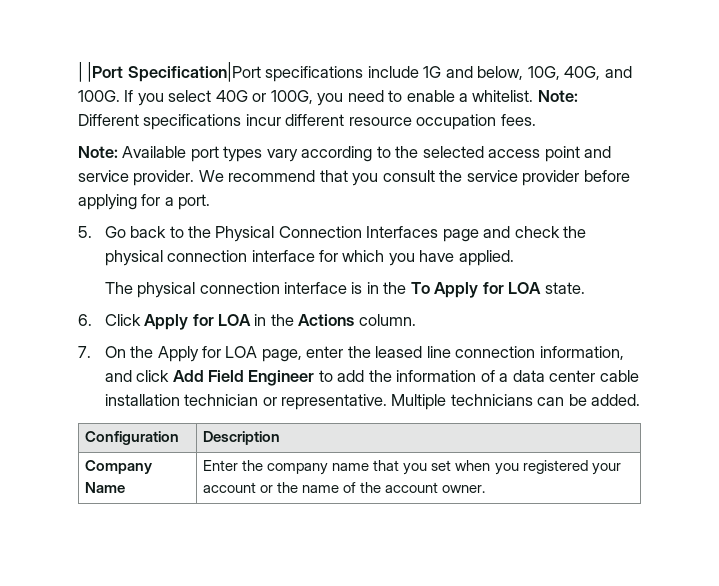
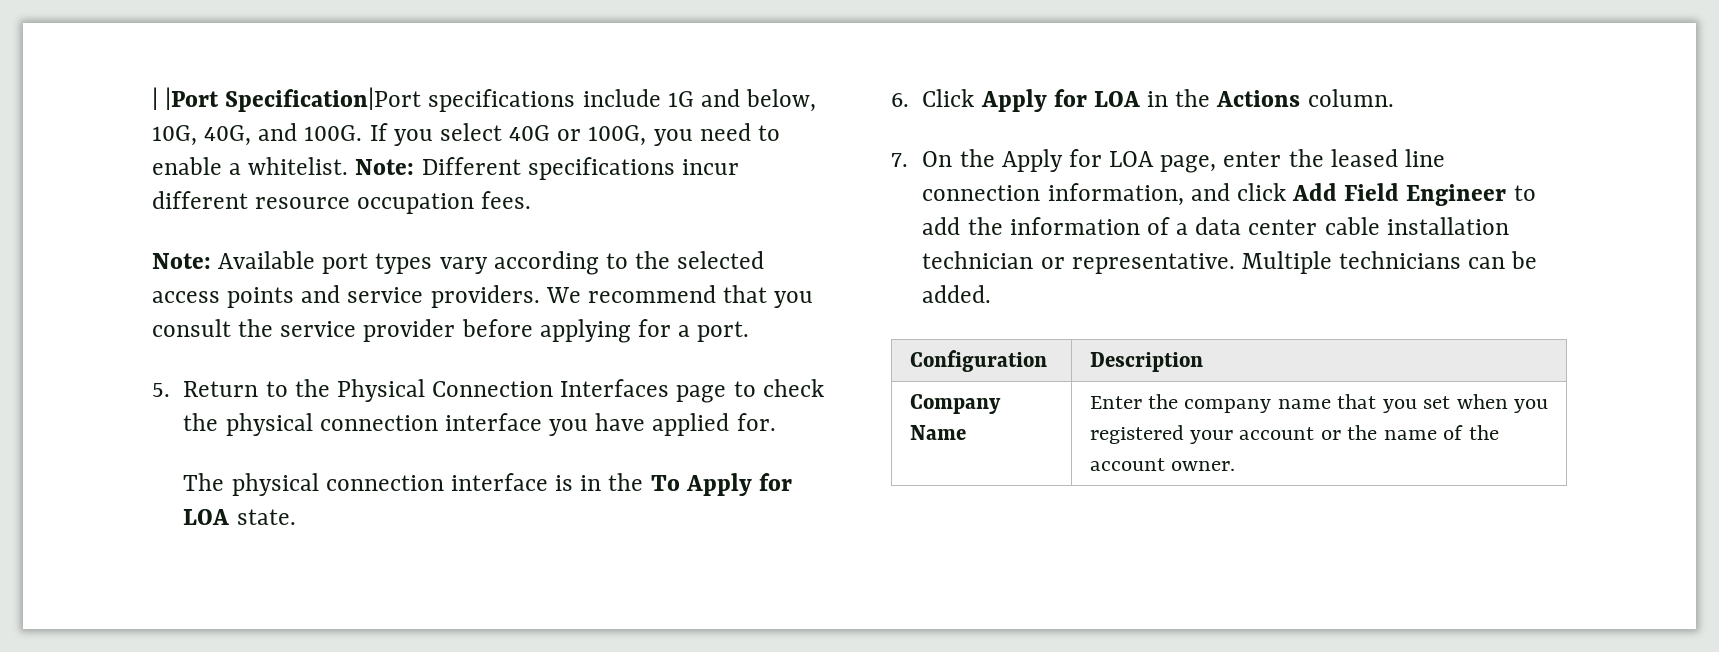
- Note: Available port types vary according to the selected access point and service provider.
+ Note: Available port types vary according to the selected access points and service providers.
- 5. Go back to the Physical Connection Interfaces page and check the physical connection interface for which you have applied.
+ 5. Return to the Physical Connection Interfaces page to check the physical connection interface you have applied for.

